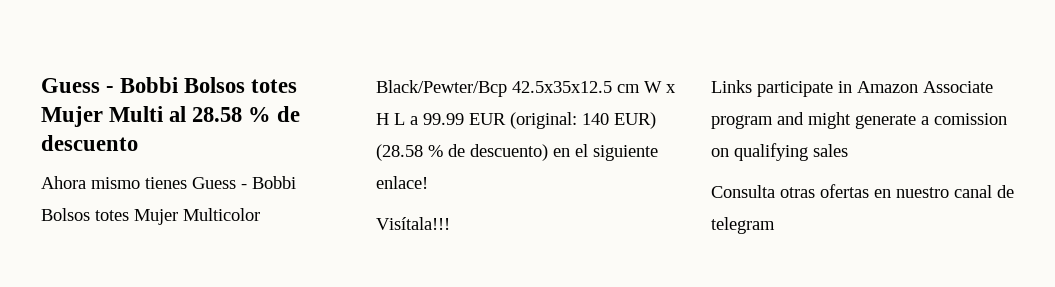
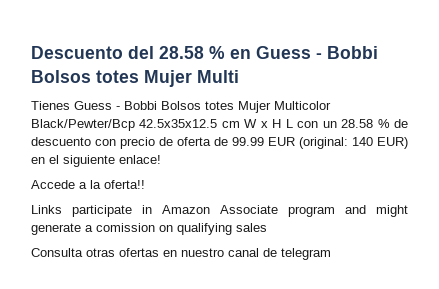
- Guess - Bobbi Bolsos totes Mujer Multi al 28.58 % de descuento
- Ahora mismo tienes Guess - Bobbi Bolsos totes Mujer Multicolor Black/Pewter/Bcp 42.5x35x12.5 cm W x H L a 99.99 EUR (original: 140 EUR) (28.58 % de descuento) en el siguiente enlace!
+ Descuento del 28.58 % en Guess - Bobbi Bolsos totes Mujer Multi
+ Tienes Guess - Bobbi Bolsos totes Mujer Multicolor Black/Pewter/Bcp 42.5x35x12.5 cm W x H L con un 28.58 % de descuento con precio de oferta de 99.99 EUR (original: 140 EUR) en el siguiente enlace!
- Visítala!!!
+ Accede a la oferta!!

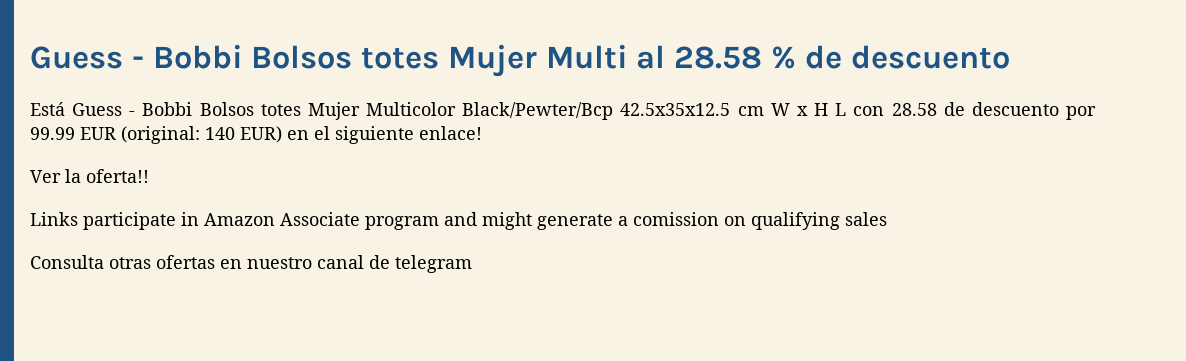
- Descuento del 28.58 % en Guess - Bobbi Bolsos totes Mujer Multi
- Tienes Guess - Bobbi Bolsos totes Mujer Multicolor Black/Pewter/Bcp 42.5x35x12.5 cm W x H L con un 28.58 % de descuento con precio de oferta de 99.99 EUR (original: 140 EUR) en el siguiente enlace!
+ Guess - Bobbi Bolsos totes Mujer Multi al 28.58 % de descuento
+ Está Guess - Bobbi Bolsos totes Mujer Multicolor Black/Pewter/Bcp 42.5x35x12.5 cm W x H L con 28.58 de descuento por 99.99 EUR (original: 140 EUR) en el siguiente enlace!
- Accede a la oferta!!
+ Ver la oferta!!

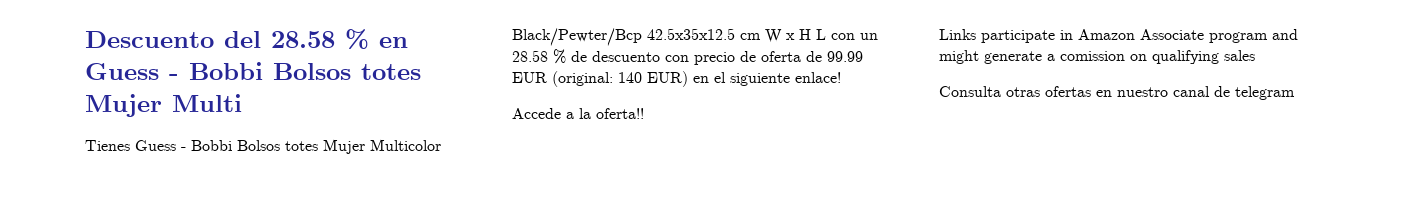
- Guess - Bobbi Bolsos totes Mujer Multi al 28.58 % de descuento
- Está Guess - Bobbi Bolsos totes Mujer Multicolor Black/Pewter/Bcp 42.5x35x12.5 cm W x H L con 28.58 de descuento por 99.99 EUR (original: 140 EUR) en el siguiente enlace!
+ Descuento del 28.58 % en Guess - Bobbi Bolsos totes Mujer Multi
+ Tienes Guess - Bobbi Bolsos totes Mujer Multicolor Black/Pewter/Bcp 42.5x35x12.5 cm W x H L con un 28.58 % de descuento con precio de oferta de 99.99 EUR (original: 140 EUR) en el siguiente enlace!
- Ver la oferta!!
+ Accede a la oferta!!

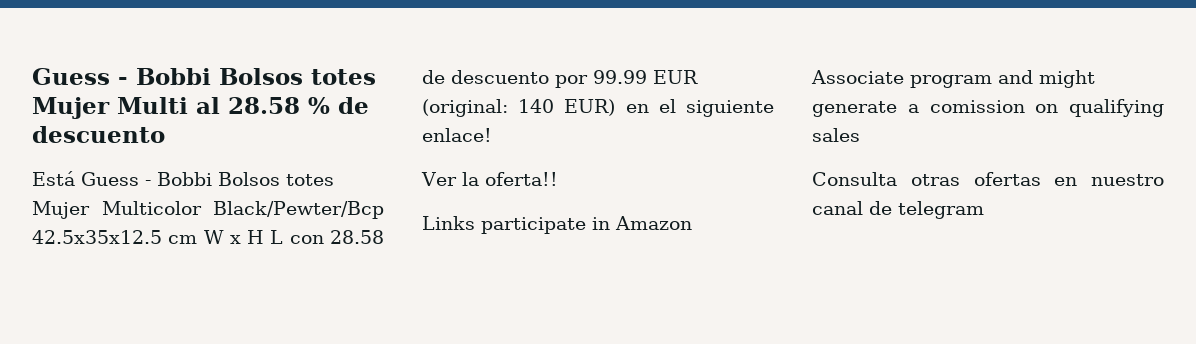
- Descuento del 28.58 % en Guess - Bobbi Bolsos totes Mujer Multi
- Tienes Guess - Bobbi Bolsos totes Mujer Multicolor Black/Pewter/Bcp 42.5x35x12.5 cm W x H L con un 28.58 % de descuento con precio de oferta de 99.99 EUR (original: 140 EUR) en el siguiente enlace!
+ Guess - Bobbi Bolsos totes Mujer Multi al 28.58 % de descuento
+ Está Guess - Bobbi Bolsos totes Mujer Multicolor Black/Pewter/Bcp 42.5x35x12.5 cm W x H L con 28.58 de descuento por 99.99 EUR (original: 140 EUR) en el siguiente enlace!
- Accede a la oferta!!
+ Ver la oferta!!

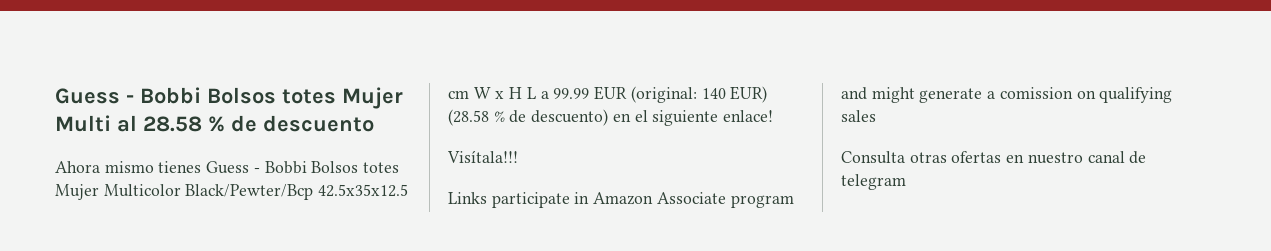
- Está Guess - Bobbi Bolsos totes Mujer Multicolor Black/Pewter/Bcp 42.5x35x12.5 cm W x H L con 28.58 de descuento por 99.99 EUR (original: 140 EUR) en el siguiente enlace!
+ Ahora mismo tienes Guess - Bobbi Bolsos totes Mujer Multicolor Black/Pewter/Bcp 42.5x35x12.5 cm W x H L a 99.99 EUR (original: 140 EUR) (28.58 % de descuento) en el siguiente enlace!
- Ver la oferta!!
+ Visítala!!!

